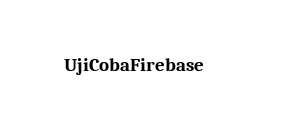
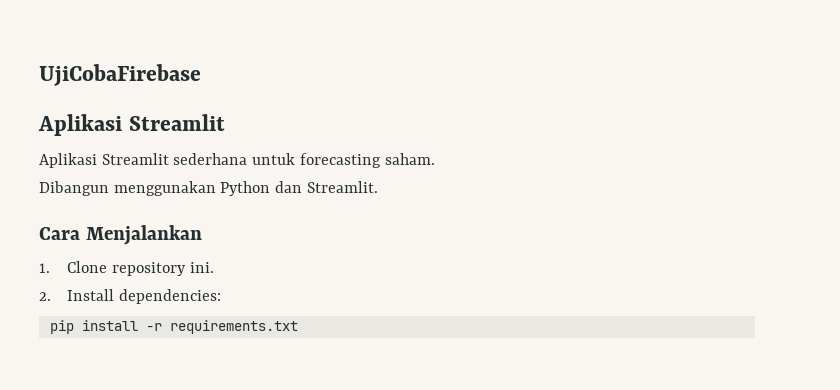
  UjiCobaFirebase
+ Aplikasi Streamlit
+ Aplikasi Streamlit sederhana untuk forecasting saham.
+ Dibangun menggunakan Python dan Streamlit.
+ Cara Menjalankan
+ 1. Clone repository ini.
+ 2. Install dependencies:
+ pip install -r requirements.txt

